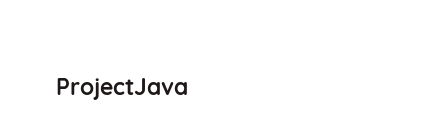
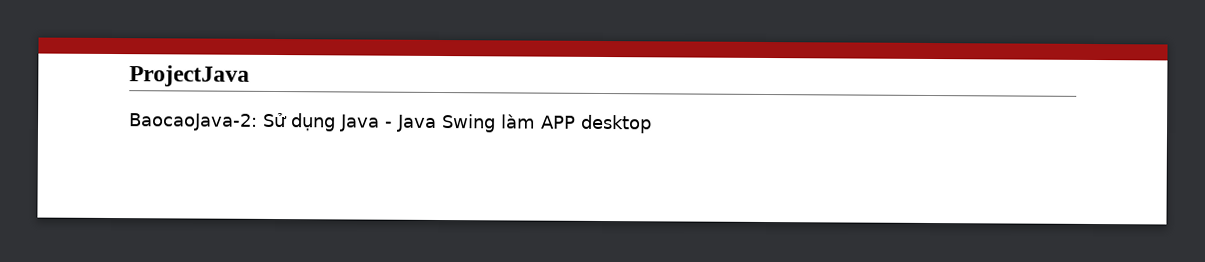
+ BaocaoJava-2: Sử dụng Java - Java Swing làm APP desktop

